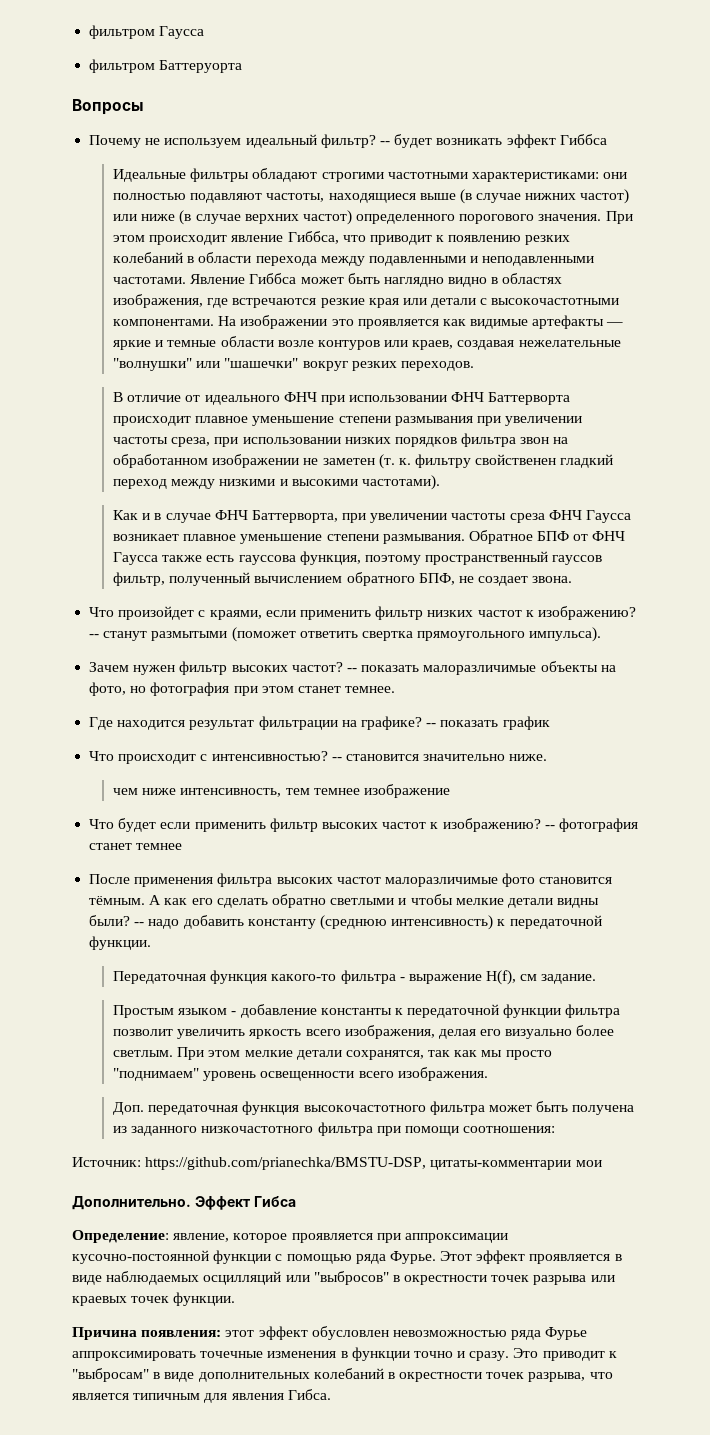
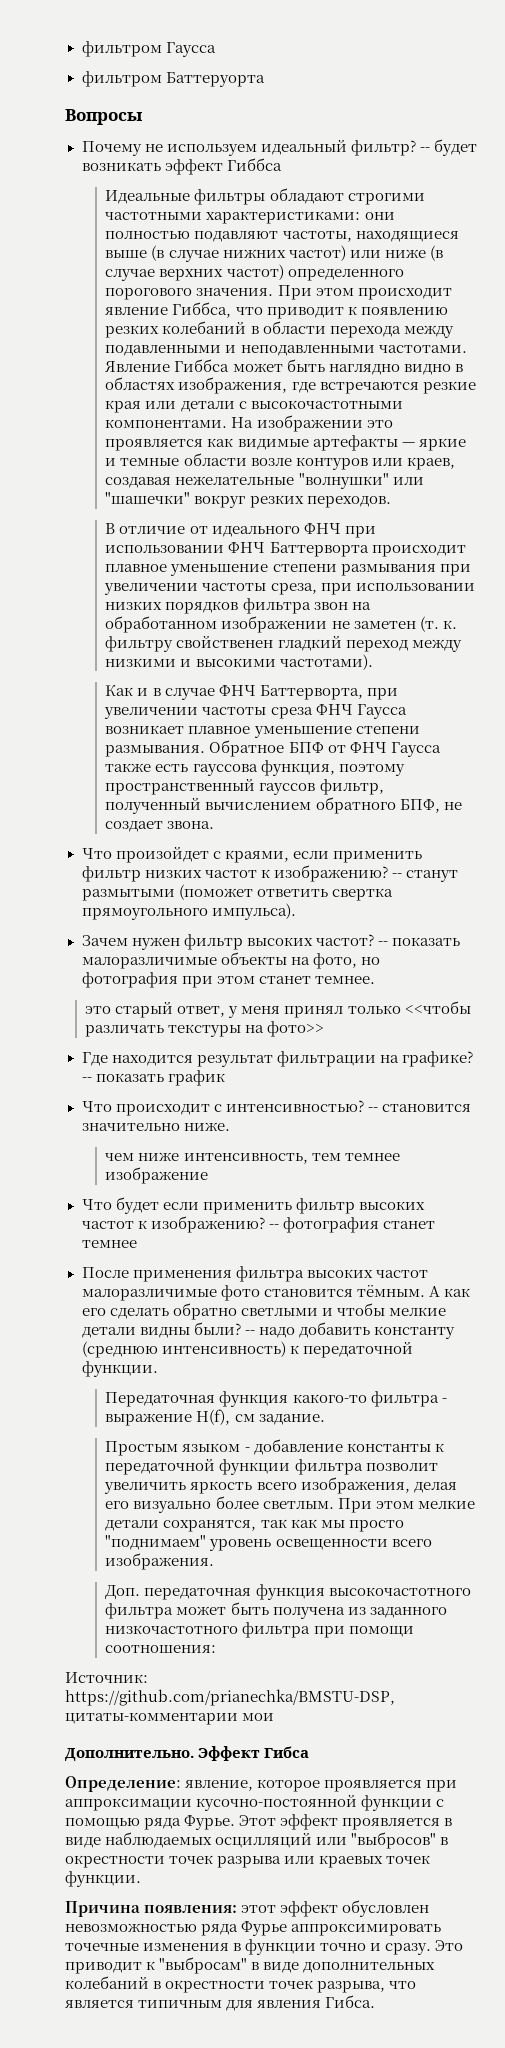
+ это старый ответ, у меня принял только <<чтобы различать текстуры на фото>>

